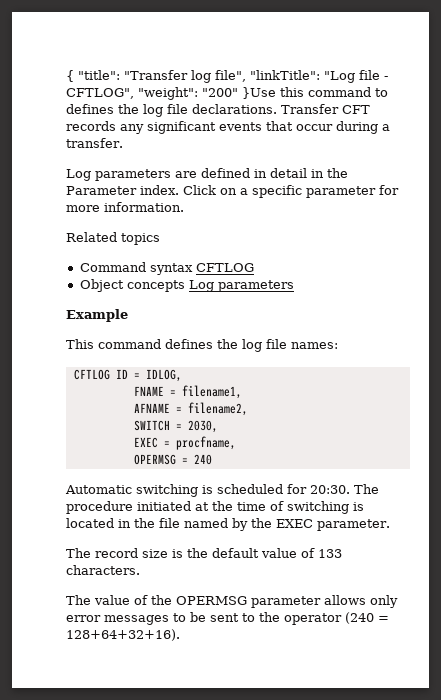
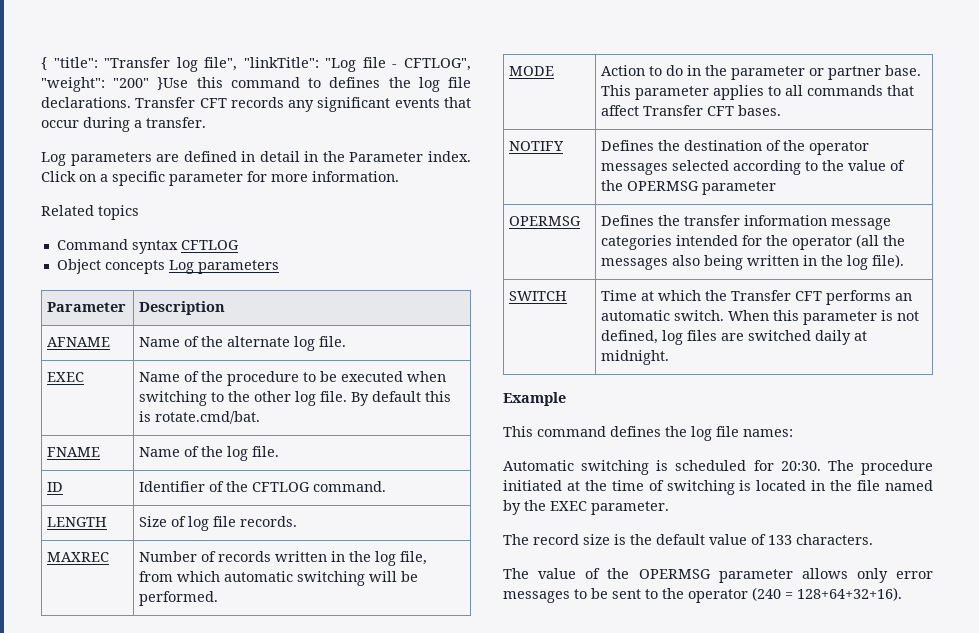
+ Parameter | Description
+ AFNAME | Name of the alternate log file.
+ EXEC | Name of the procedure to be executed when switching to the other log file. By default this is rotate.cmd/bat.
+ FNAME | Name of the log file.
+ ID | Identifier of the CFTLOG command.
+ LENGTH | Size of log file records.
+ MAXREC | Number of records written in the log file, from which automatic switching will be performed.
+ MODE | Action to do in the parameter or partner base. This parameter applies to all commands that affect Transfer CFT bases.
+ NOTIFY | Defines the destination of the operator messages selected according to the value of the OPERMSG parameter
+ OPERMSG | Defines the transfer information message categories intended for the operator (all the messages also being written in the log file).
+ SWITCH | Time at which the Transfer CFT performs an automatic switch. When this parameter is not defined, log files are switched daily at midnight.
- CFTLOG ID = IDLOG,
- FNAME = filename1,
- AFNAME = filename2,
- SWITCH = 2030,
- EXEC = procfname,
- OPERMSG = 240

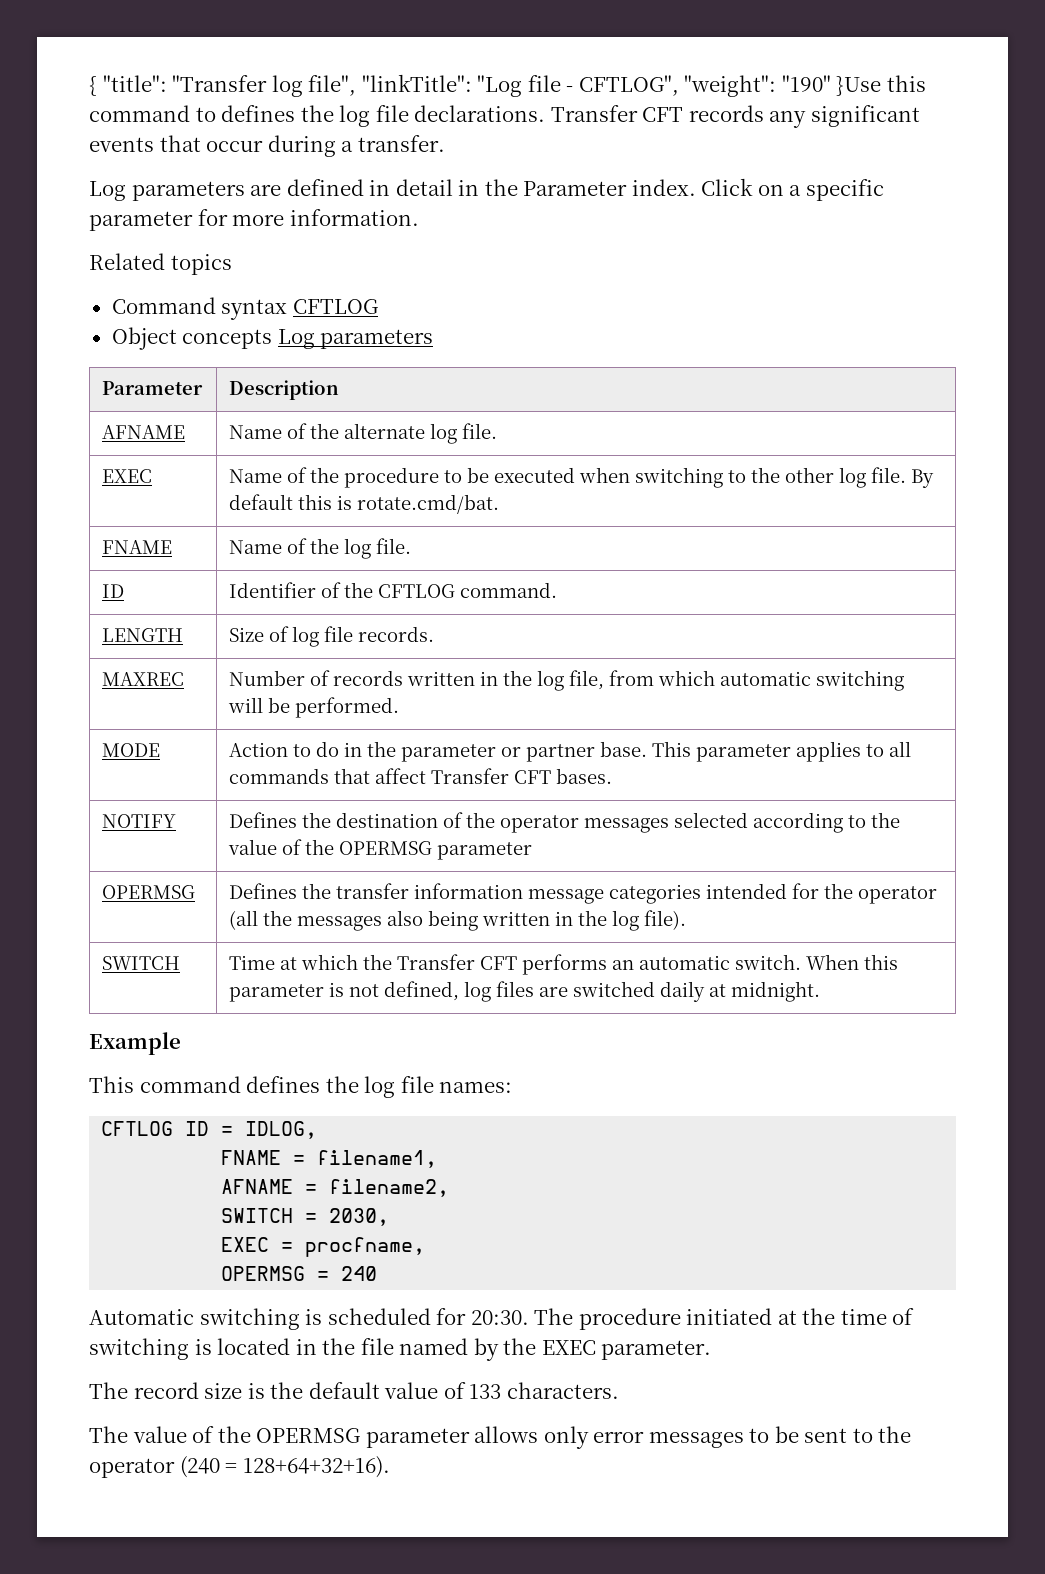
- { "title": "Transfer log file", "linkTitle": "Log file - CFTLOG", "weight": "200" }Use this command to defines the log file declarations.
+ { "title": "Transfer log file", "linkTitle": "Log file - CFTLOG", "weight": "190" }Use this command to defines the log file declarations.
+ CFTLOG ID = IDLOG,
+ FNAME = filename1,
+ AFNAME = filename2,
+ SWITCH = 2030,
+ EXEC = procfname,
+ OPERMSG = 240

